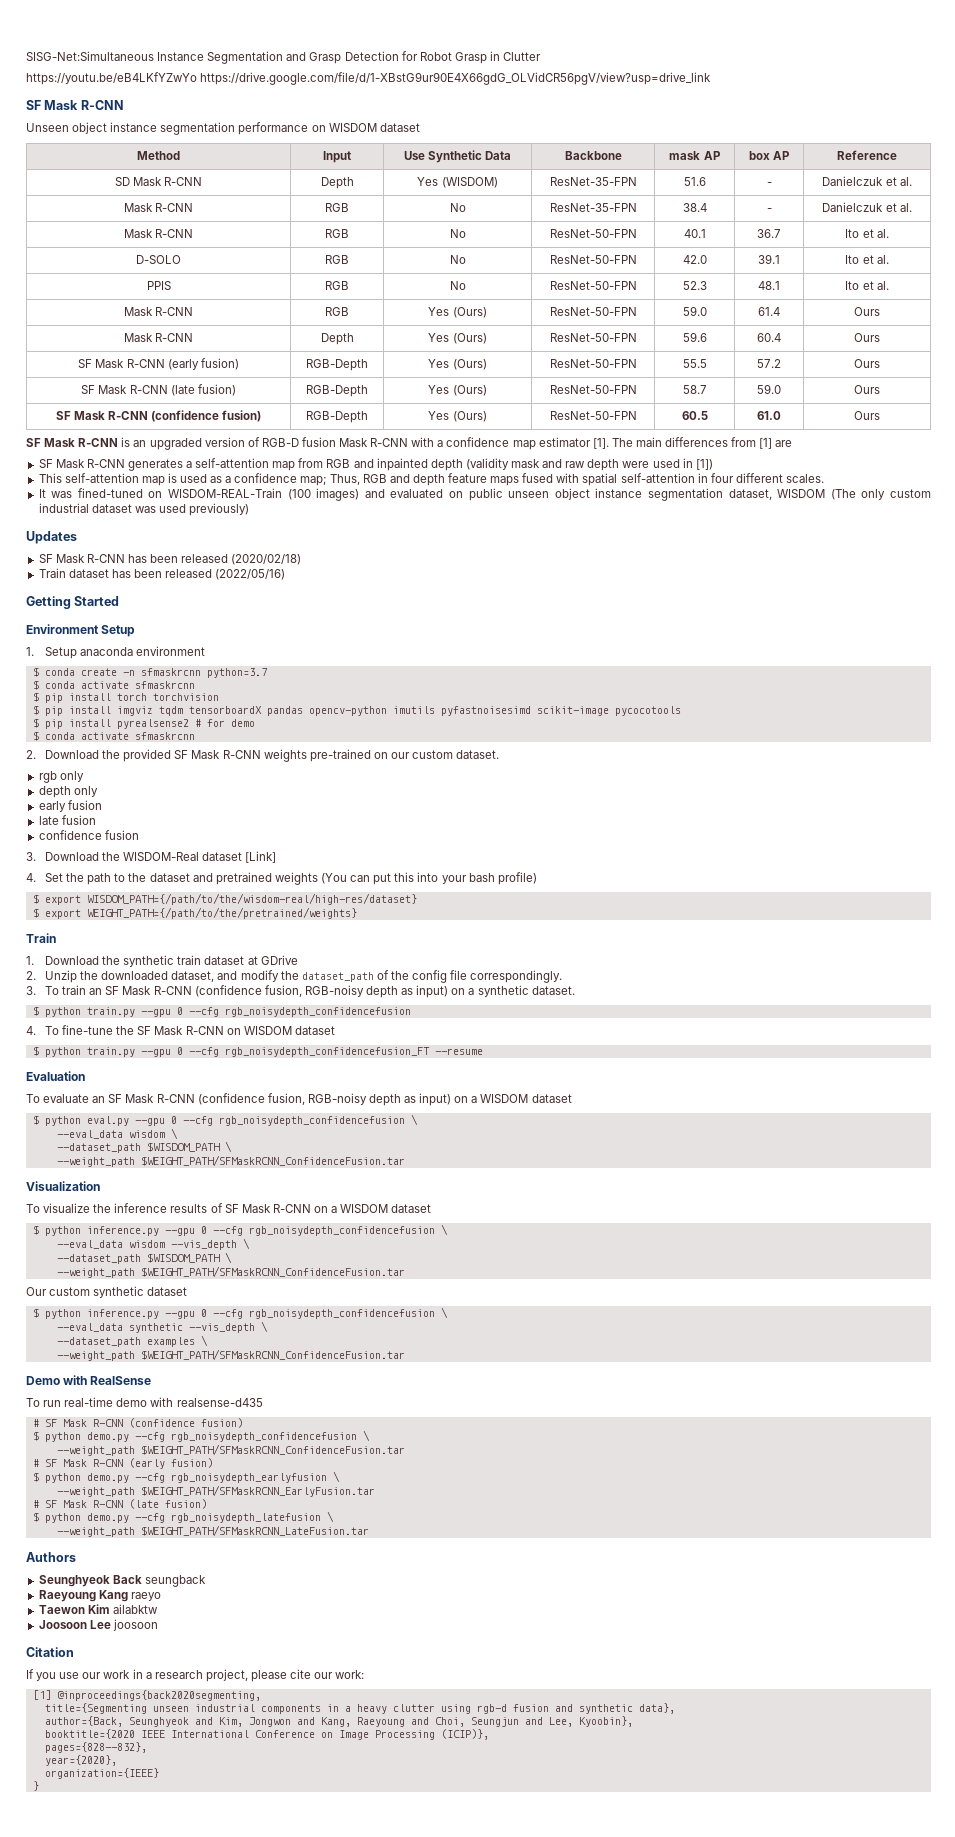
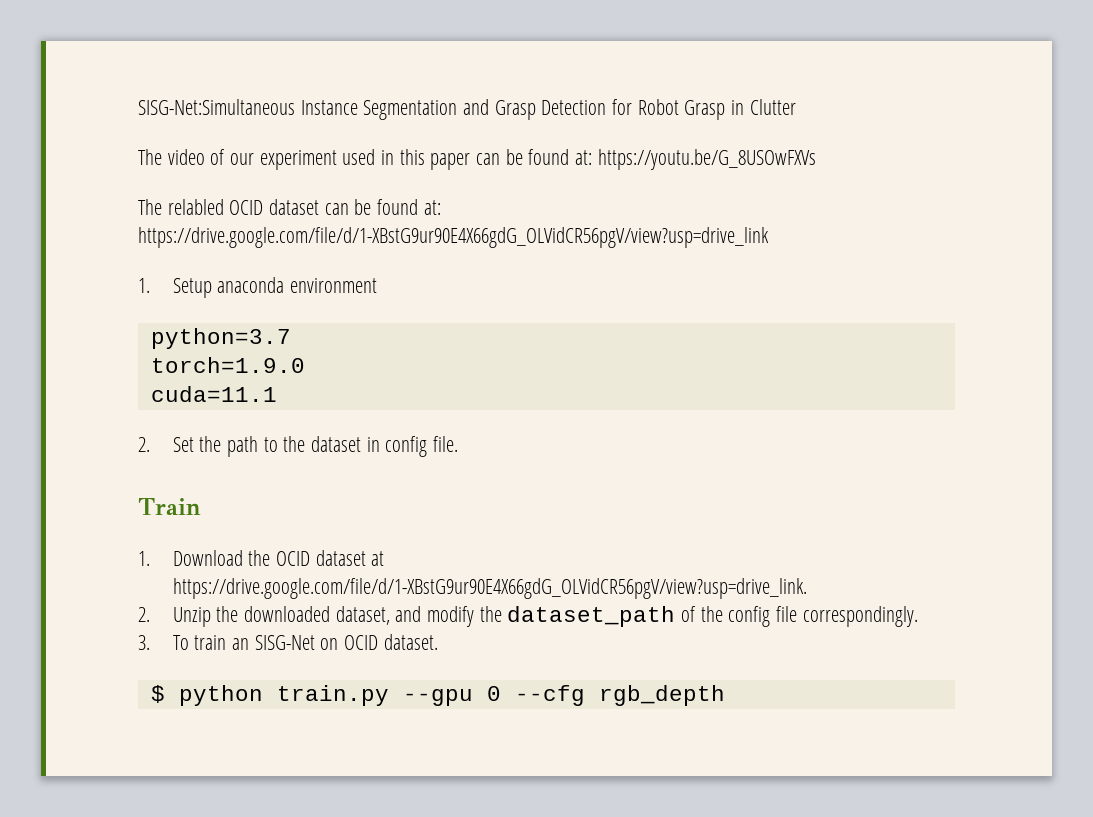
- https://youtu.be/eB4LKfYZwYo https://drive.google.com/file/d/1-XBstG9ur90E4X66gdG_OLVidCR56pgV/view?usp=drive_link
- SF Mask R-CNN
- Unseen object instance segmentation performance on WISDOM dataset
- Method | Input | Use Synthetic Data | Backbone | mask AP | box AP | Reference
- SD Mask R-CNN | Depth | Yes (WISDOM) | ResNet-35-FPN | 51.6 | - | Danielczuk et al.
- Mask R-CNN | RGB | No | ResNet-35-FPN | 38.4 | - | Danielczuk et al.
- Mask R-CNN | RGB | No | ResNet-50-FPN | 40.1 | 36.7 | Ito et al.
- D-SOLO | RGB | No | ResNet-50-FPN | 42.0 | 39.1 | Ito et al.
- PPIS | RGB | No | ResNet-50-FPN | 52.3 | 48.1 | Ito et al.
- Mask R-CNN | RGB | Yes (Ours) | ResNet-50-FPN | 59.0 | 61.4 | Ours
- Mask R-CNN | Depth | Yes (Ours) | ResNet-50-FPN | 59.6 | 60.4 | Ours
- SF Mask R-CNN (early fusion) | RGB-Depth | Yes (Ours) | ResNet-50-FPN | 55.5 | 57.2 | Ours
- SF Mask R-CNN (late fusion) | RGB-Depth | Yes (Ours) | ResNet-50-FPN | 58.7 | 59.0 | Ours
- SF Mask R-CNN (confidence fusion) | RGB-Depth | Yes (Ours) | ResNet-50-FPN | 60.5 | 61.0 | Ours
- SF Mask R-CNN is an upgraded version of RGB-D fusion Mask R-CNN with a confidence map estimator [1]. The main differences from [1] are
- SF Mask R-CNN generates a self-attention map from RGB and inpainted depth (validity mask and raw depth were used in [1])
- This self-attention map is used as a confidence map; Thus, RGB and depth feature maps fused with spatial self-attention in four different scales.
- It was fined-tuned on WISDOM-REAL-Train (100 images) and evaluated on public unseen object instance segmentation dataset, WISDOM (The only custom industrial dataset was used previously)
- Updates
- SF Mask R-CNN has been released (2020/02/18)
- Train dataset has been released (2022/05/16)
- Getting Started
- Environment Setup
+ The video of our experiment used in this paper can be found at: https://youtu.be/G_8USOwFXVs
+ The relabled OCID dataset can be found at: https://drive.google.com/file/d/1-XBstG9ur90E4X66gdG_OLVidCR56pgV/view?usp=drive_link
  1. Setup anaconda environment
- $ conda create -n sfmaskrcnn python=3.7
- $ conda activate sfmaskrcnn
- $ pip install torch torchvision
- $ pip install imgviz tqdm tensorboardX pandas opencv-python imutils pyfastnoisesimd scikit-image pycocotools
- $ pip install pyrealsense2 # for demo
- $ conda activate sfmaskrcnn
- 2. Download the provided SF Mask R-CNN weights pre-trained on our custom dataset.
- rgb only
- depth only
- early fusion
- late fusion
- confidence fusion
- 3. Download the WISDOM-Real dataset [Link]
- 4. Set the path to the dataset and pretrained weights (You can put this into your bash profile)
- $ export WISDOM_PATH={/path/to/the/wisdom-real/high-res/dataset}
- $ export WEIGHT_PATH={/path/to/the/pretrained/weights}
+ python=3.7
+ torch=1.9.0
+ cuda=11.1
+ 2. Set the path to the dataset in config file.
- 1. Download the synthetic train dataset at GDrive
+ 1. Download the OCID dataset at https://drive.google.com/file/d/1-XBstG9ur90E4X66gdG_OLVidCR56pgV/view?usp=drive_link.
- 3. To train an SF Mask R-CNN (confidence fusion, RGB-noisy depth as input) on a synthetic dataset.
+ 3. To train an SISG-Net on OCID dataset.
- $ python train.py --gpu 0 --cfg rgb_noisydepth_confidencefusion
- 4. To fine-tune the SF Mask R-CNN on WISDOM dataset
- $ python train.py --gpu 0 --cfg rgb_noisydepth_confidencefusion_FT --resume
- Evaluation
- To evaluate an SF Mask R-CNN (confidence fusion, RGB-noisy depth as input) on a WISDOM dataset
- $ python eval.py --gpu 0 --cfg rgb_noisydepth_confidencefusion \
- --eval_data wisdom \
- --dataset_path $WISDOM_PATH \
- --weight_path $WEIGHT_PATH/SFMaskRCNN_ConfidenceFusion.tar
- Visualization
- To visualize the inference results of SF Mask R-CNN on a WISDOM dataset
- $ python inference.py --gpu 0 --cfg rgb_noisydepth_confidencefusion \
- --eval_data wisdom --vis_depth \
- --dataset_path $WISDOM_PATH \
- --weight_path $WEIGHT_PATH/SFMaskRCNN_ConfidenceFusion.tar
- Our custom synthetic dataset
- $ python inference.py --gpu 0 --cfg rgb_noisydepth_confidencefusion \
- --eval_data synthetic --vis_depth \
- --dataset_path examples \
- --weight_path $WEIGHT_PATH/SFMaskRCNN_ConfidenceFusion.tar
- Demo with RealSense
- To run real-time demo with realsense-d435
- # SF Mask R-CNN (confidence fusion)
- $ python demo.py --cfg rgb_noisydepth_confidencefusion \
- --weight_path $WEIGHT_PATH/SFMaskRCNN_ConfidenceFusion.tar
- # SF Mask R-CNN (early fusion)
- $ python demo.py --cfg rgb_noisydepth_earlyfusion \
- --weight_path $WEIGHT_PATH/SFMaskRCNN_EarlyFusion.tar
- # SF Mask R-CNN (late fusion)
- $ python demo.py --cfg rgb_noisydepth_latefusion \
- --weight_path $WEIGHT_PATH/SFMaskRCNN_LateFusion.tar
- Authors
- Seunghyeok Back seungback
- Raeyoung Kang raeyo
- Taewon Kim ailabktw
- Joosoon Lee joosoon
- Citation
- If you use our work in a research project, please cite our work:
- [1] @inproceedings{back2020segmenting,
- title={Segmenting unseen industrial components in a heavy clutter using rgb-d fusion and synthetic data},
- author={Back, Seunghyeok and Kim, Jongwon and Kang, Raeyoung and Choi, Seungjun and Lee, Kyoobin},
- booktitle={2020 IEEE International Conference on Image Processing (ICIP)},
- pages={828--832},
- year={2020},
- organization={IEEE}
- }
+ $ python train.py --gpu 0 --cfg rgb_depth

